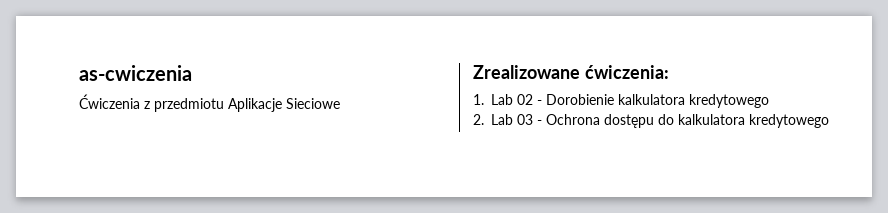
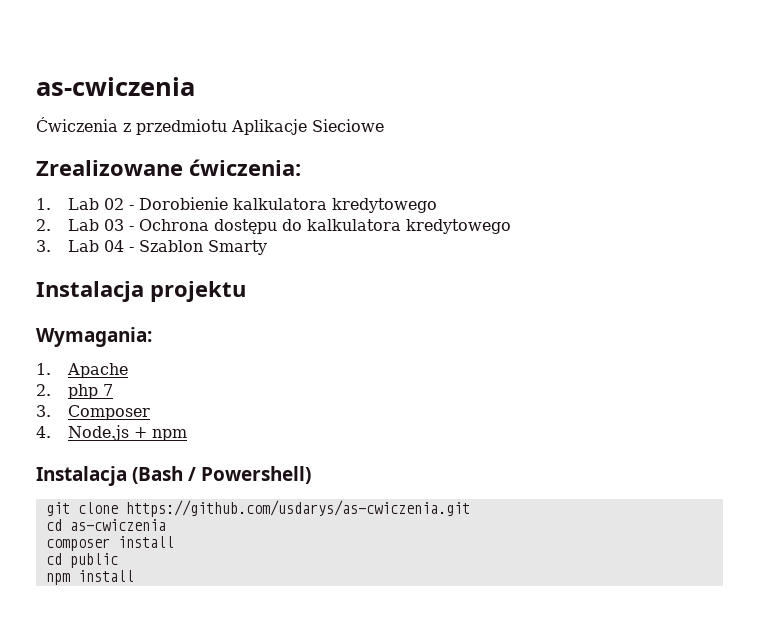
+ 3. Lab 04 - Szablon Smarty
+ Instalacja projektu
+ Wymagania:
+ 1. Apache
+ 2. php 7
+ 3. Composer
+ 4. Node.js + npm
+ Instalacja (Bash / Powershell)
+ git clone https://github.com/usdarys/as-cwiczenia.git
+ cd as-cwiczenia
+ composer install
+ cd public
+ npm install

